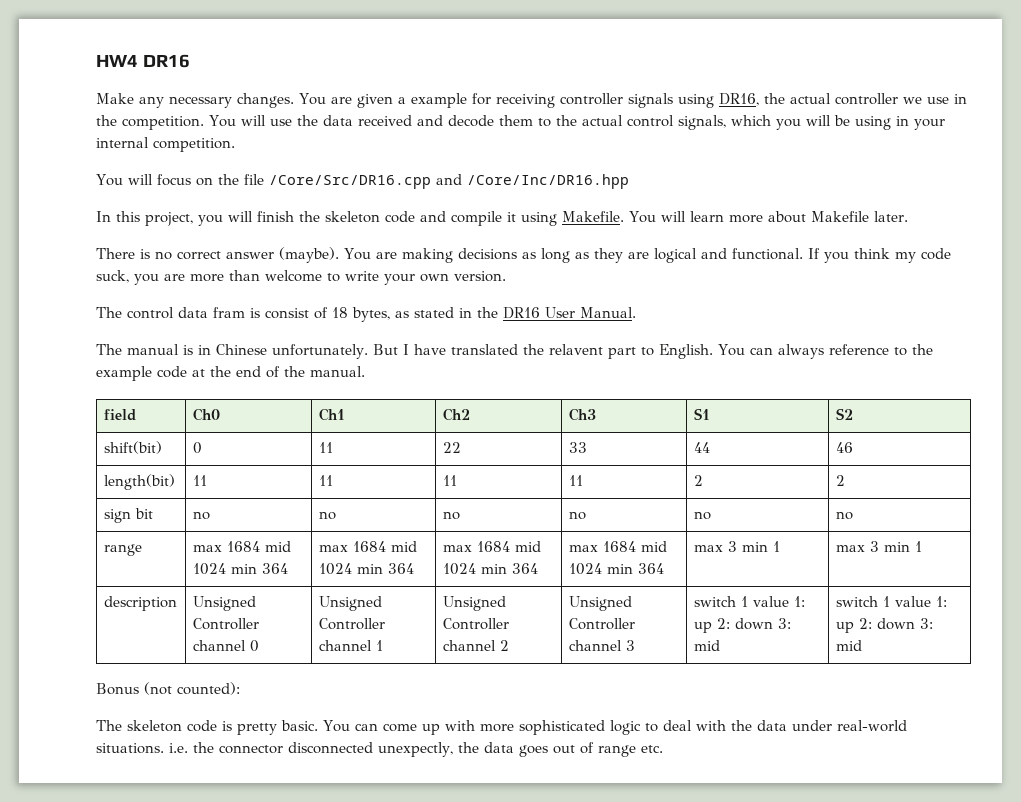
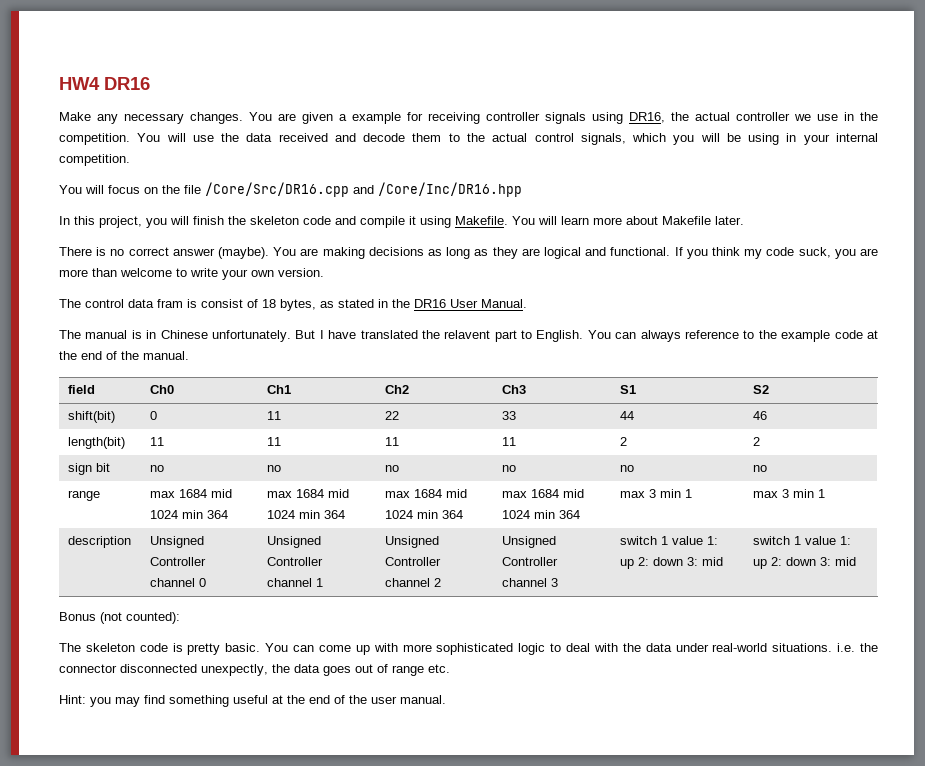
+ Hint: you may find something useful at the end of the user manual.

